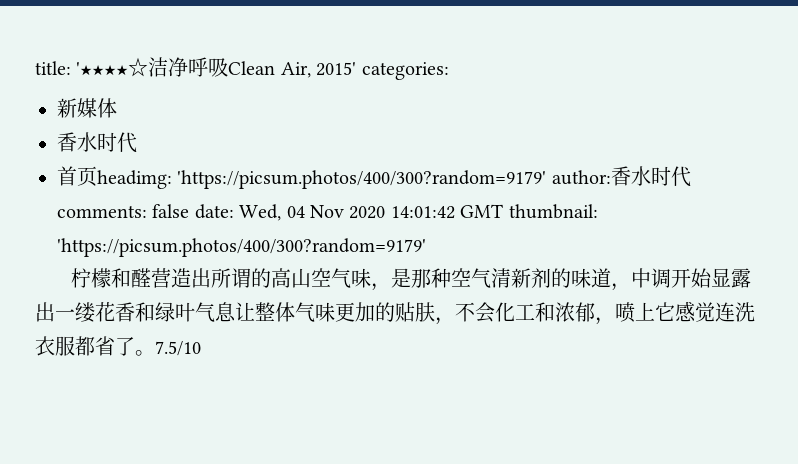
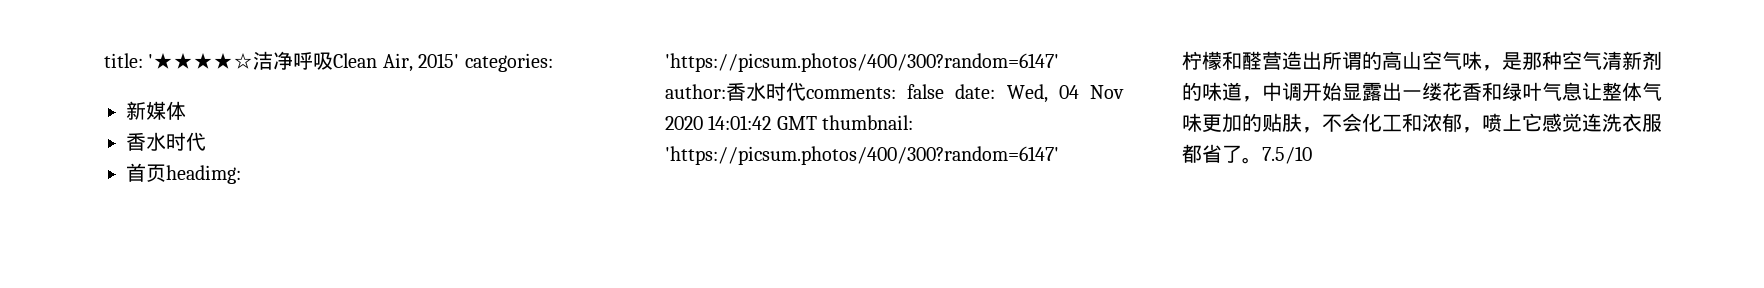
- 首页headimg: 'https://picsum.photos/400/300?random=9179' author:香水时代comments: false date: Wed, 04 Nov 2020 14:01:42 GMT thumbnail: 'https://picsum.photos/400/300?random=9179'
+ 首页headimg: 'https://picsum.photos/400/300?random=6147' author:香水时代comments: false date: Wed, 04 Nov 2020 14:01:42 GMT thumbnail: 'https://picsum.photos/400/300?random=6147'

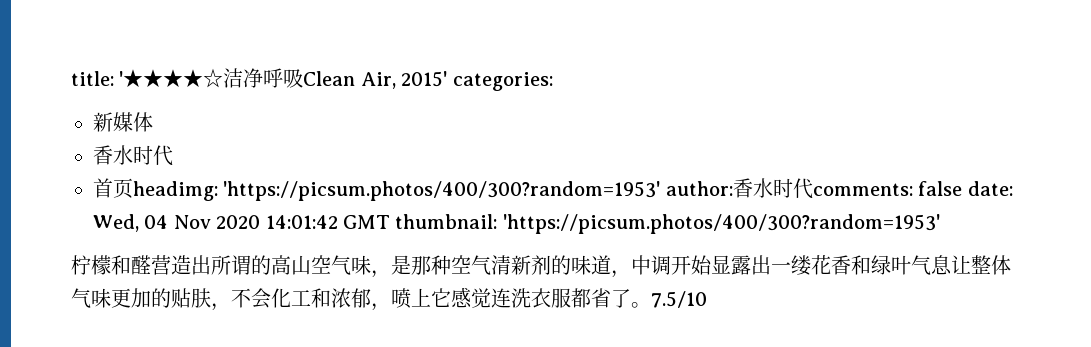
- 首页headimg: 'https://picsum.photos/400/300?random=6147' author:香水时代comments: false date: Wed, 04 Nov 2020 14:01:42 GMT thumbnail: 'https://picsum.photos/400/300?random=6147'
+ 首页headimg: 'https://picsum.photos/400/300?random=1953' author:香水时代comments: false date: Wed, 04 Nov 2020 14:01:42 GMT thumbnail: 'https://picsum.photos/400/300?random=1953'

